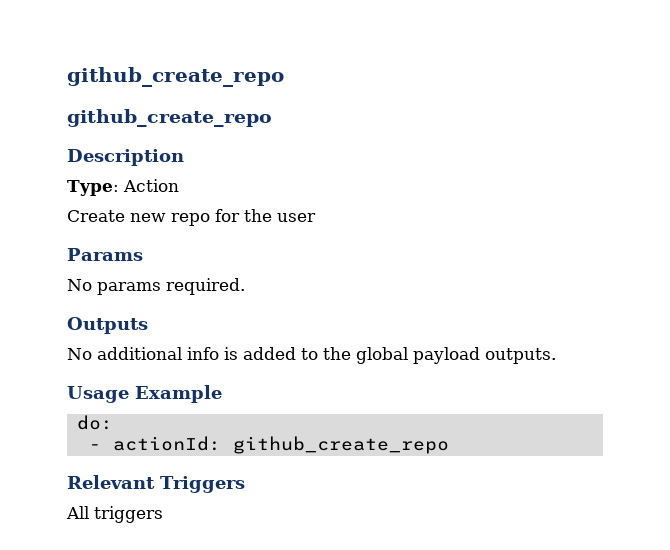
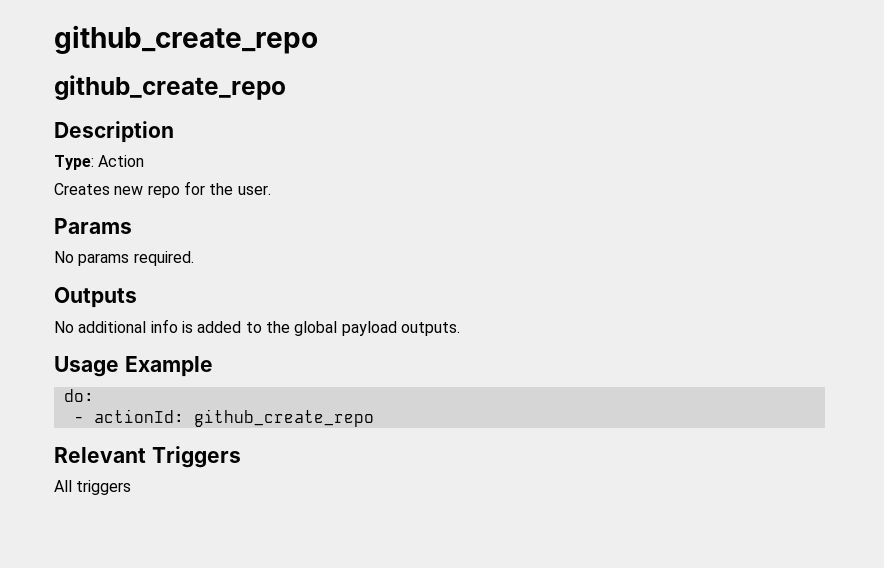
- Create new repo for the user
+ Creates new repo for the user.

